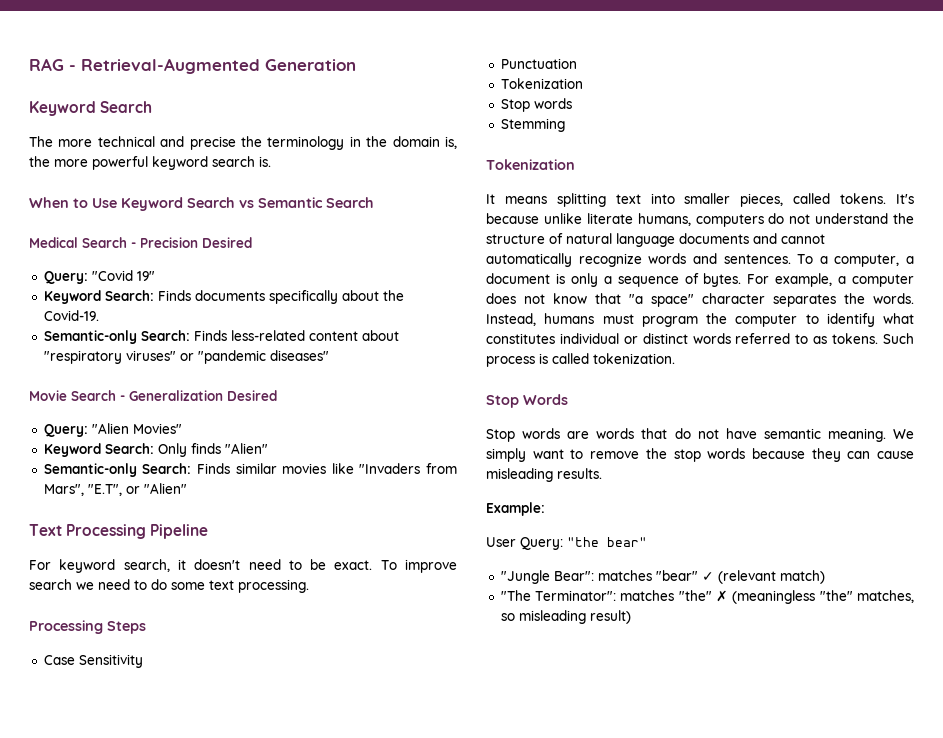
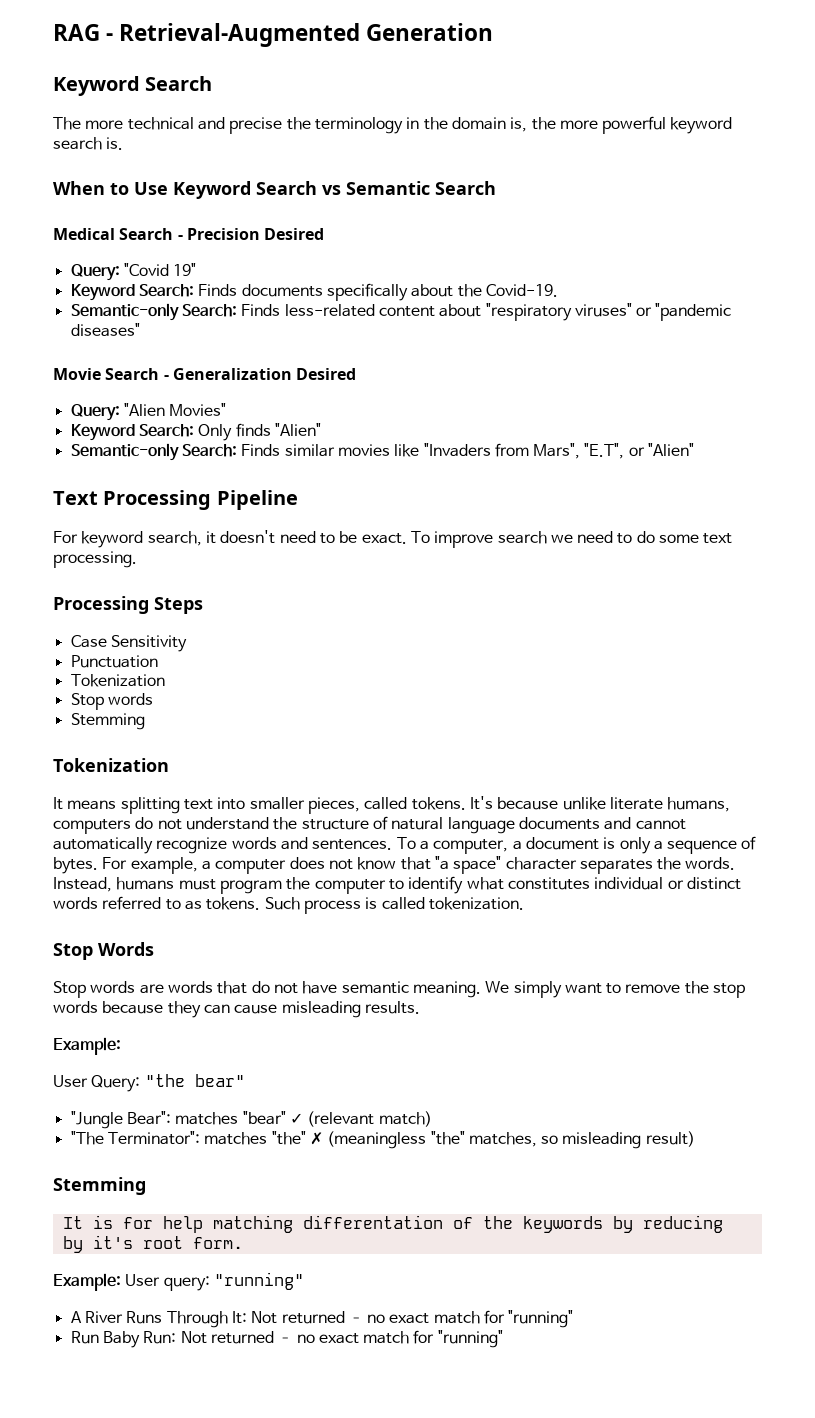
  "The Terminator": matches "the" ✗ (meaningless "the" matches, so misleading result)
+ Stemming
+ It is for help matching differentation of the keywords by reducing by it's root form.
+ Example: User query: "running"
+ A River Runs Through It: Not returned – no exact match for "running"
+ Run Baby Run: Not returned – no exact match for "running"

